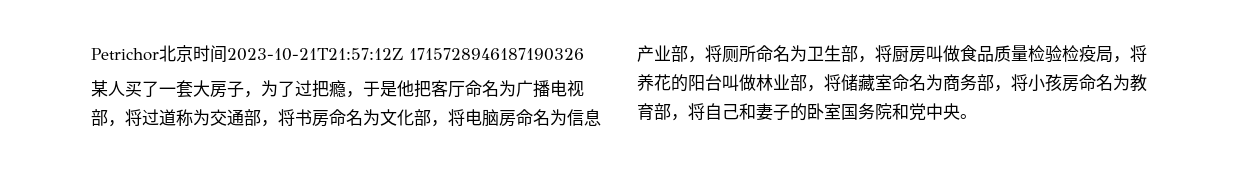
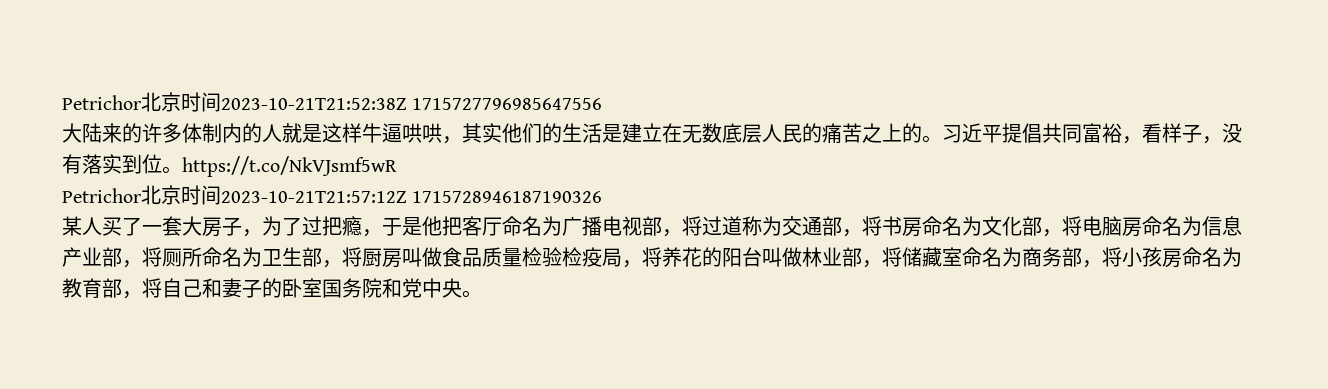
+ Petrichor北京时间2023-10-21T21:52:38Z 1715727796985647556
+ 大陆来的许多体制内的人就是这样牛逼哄哄，其实他们的生活是建立在无数底层人民的痛苦之上的。习近平提倡共同富裕，看样子，没有落实到位。https://t.co/NkVJsmf5wR

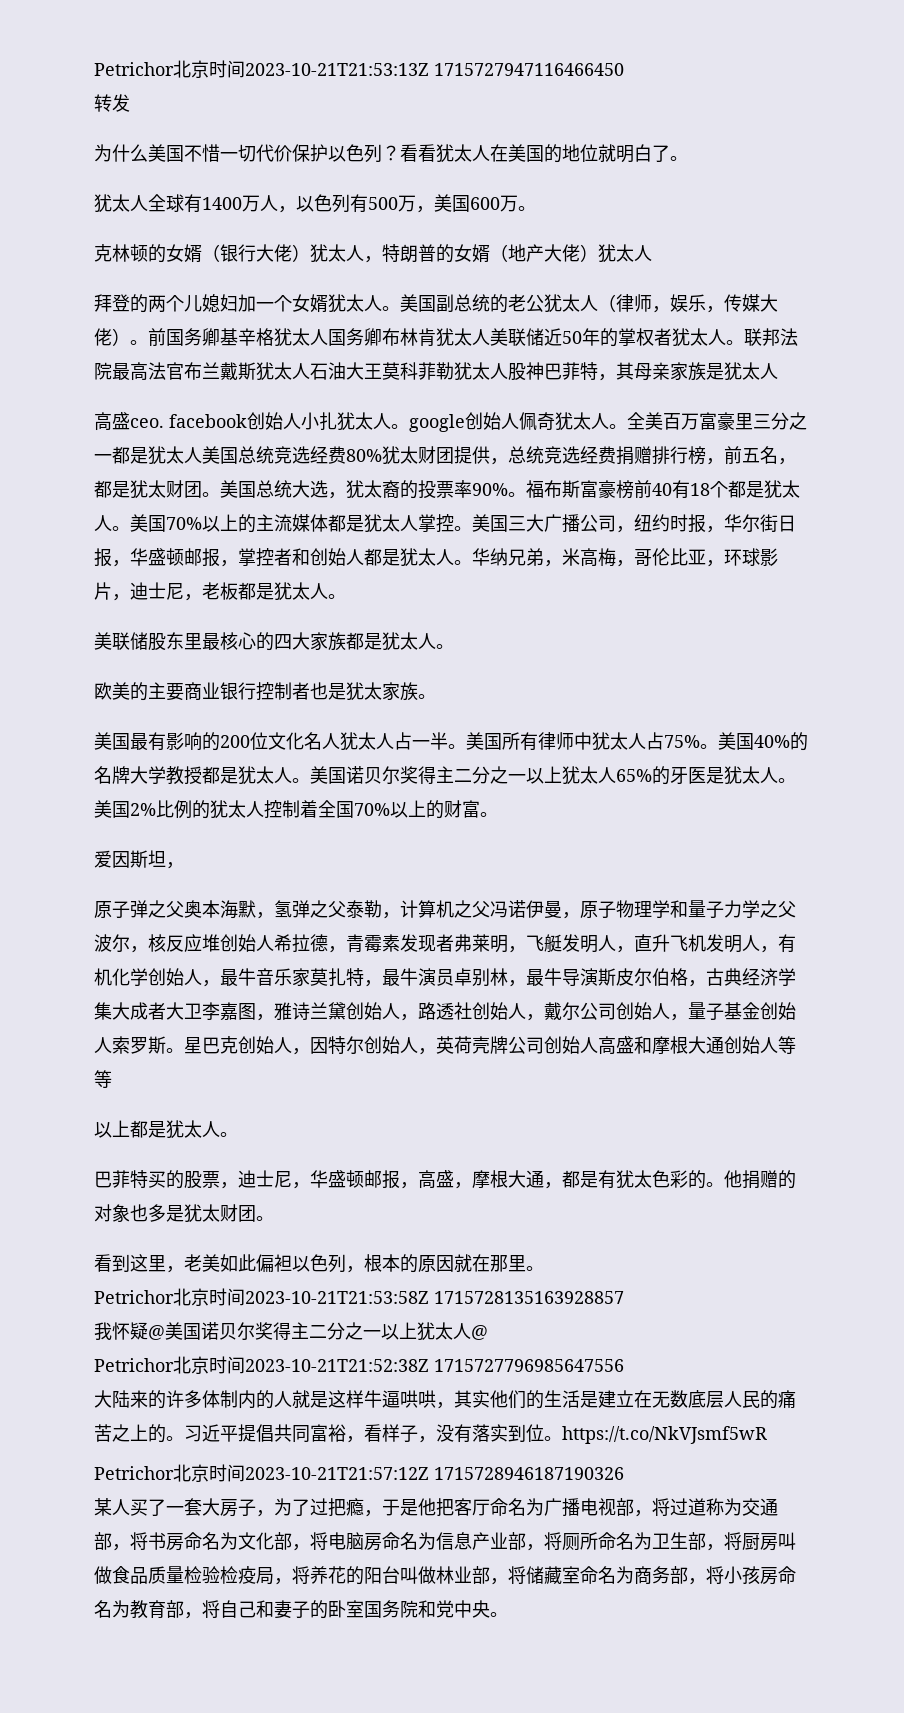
+ Petrichor北京时间2023-10-21T21:53:13Z 1715727947116466450
+ 转发
+ 为什么美国不惜一切代价保护以色列？看看犹太人在美国的地位就明白了。
+ 犹太人全球有1400万人，以色列有500万，美国600万。
+ 克林顿的女婿（银行大佬）犹太人，特朗普的女婿（地产大佬）犹太人
+ 拜登的两个儿媳妇加一个女婿犹太人。美国副总统的老公犹太人（律师，娱乐，传媒大佬）。前国务卿基辛格犹太人国务卿布林肯犹太人美联储近50年的掌权者犹太人。联邦法院最高法官布兰戴斯犹太人石油大王莫科菲勒犹太人股神巴菲特，其母亲家族是犹太人
+ 高盛ceo. facebook创始人小扎犹太人。google创始人佩奇犹太人。全美百万富豪里三分之一都是犹太人美国总统竞选经费80%犹太财团提供，总统竞选经费捐赠排行榜，前五名，都是犹太财团。美国总统大选，犹太裔的投票率90%。福布斯富豪榜前40有18个都是犹太人。美国70%以上的主流媒体都是犹太人掌控。美国三大广播公司，纽约时报，华尔街日报，华盛顿邮报，掌控者和创始人都是犹太人。华纳兄弟，米高梅，哥伦比亚，环球影片，迪士尼，老板都是犹太人。
+ 美联储股东里最核心的四大家族都是犹太人。
+ 欧美的主要商业银行控制者也是犹太家族。
+ 美国最有影响的200位文化名人犹太人占一半。美国所有律师中犹太人占75%。美国40%的名牌大学教授都是犹太人。美国诺贝尔奖得主二分之一以上犹太人65%的牙医是犹太人。美国2%比例的犹太人控制着全国70%以上的财富。
+ 爱因斯坦，
+ 原子弹之父奥本海默，氢弹之父泰勒，计算机之父冯诺伊曼，原子物理学和量子力学之父波尔，核反应堆创始人希拉德，青霉素发现者弗莱明，飞艇发明人，直升飞机发明人，有机化学创始人，最牛音乐家莫扎特，最牛演员卓别林，最牛导演斯皮尔伯格，古典经济学集大成者大卫李嘉图，雅诗兰黛创始人，路透社创始人，戴尔公司创始人，量子基金创始人索罗斯。星巴克创始人，因特尔创始人，英荷壳牌公司创始人高盛和摩根大通创始人等等
+ 以上都是犹太人。
+ 巴菲特买的股票，迪士尼，华盛顿邮报，高盛，摩根大通，都是有犹太色彩的。他捐赠的对象也多是犹太财团。
+ 看到这里，老美如此偏袒以色列，根本的原因就在那里。
+ Petrichor北京时间2023-10-21T21:53:58Z 1715728135163928857
+ 我怀疑@美国诺贝尔奖得主二分之一以上犹太人@

